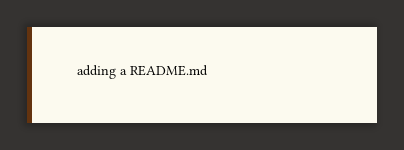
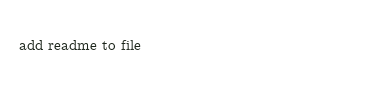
- adding a README.md
+ add readme to file

